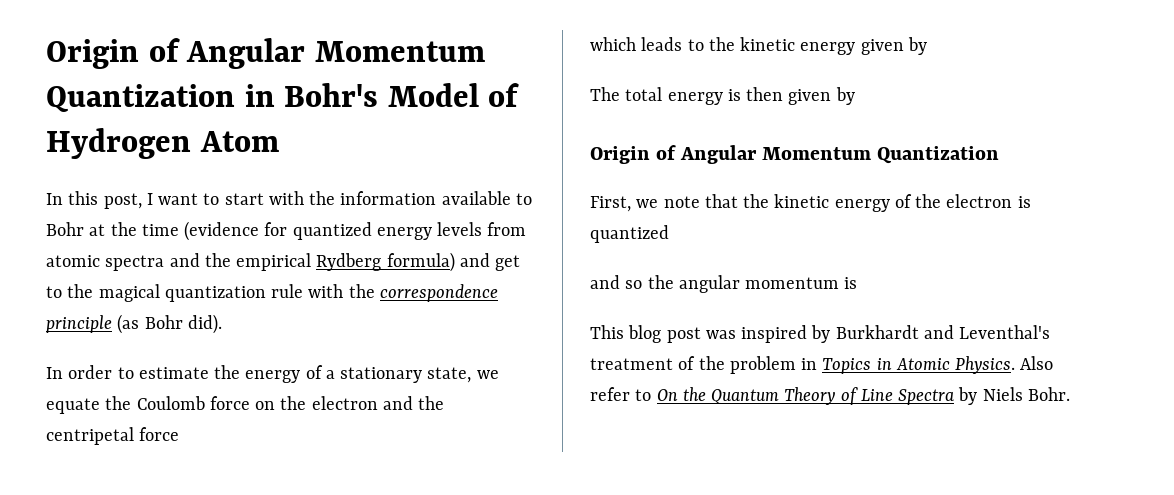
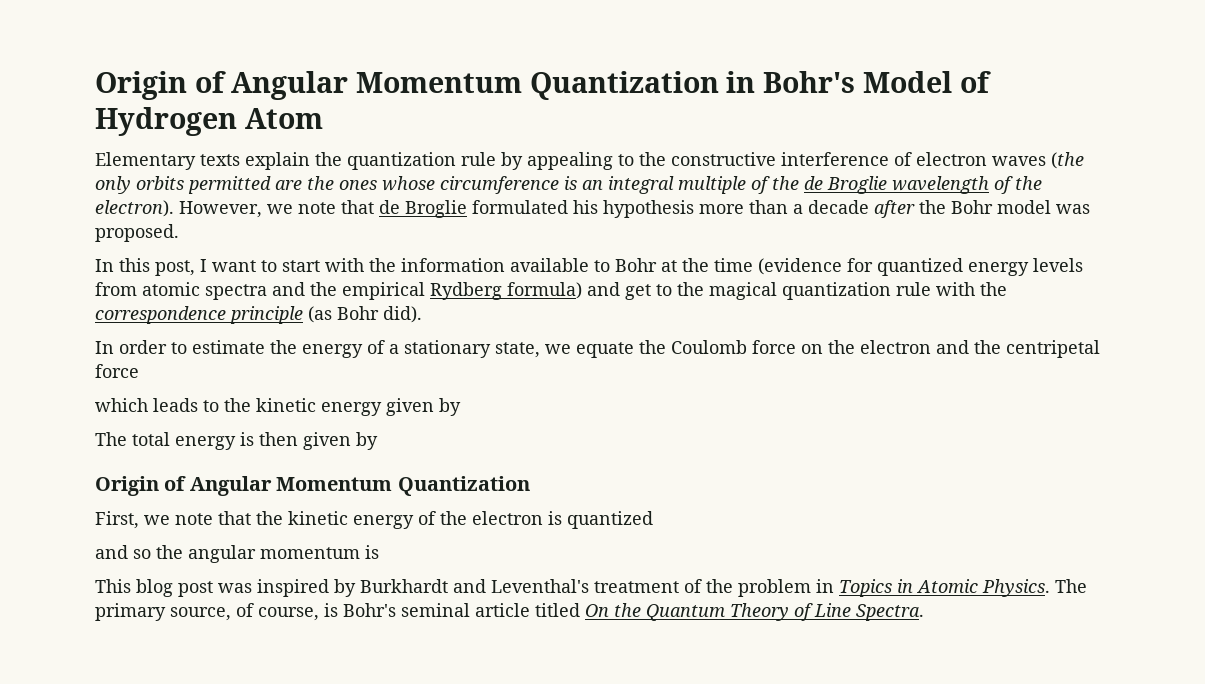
+ Elementary texts explain the quantization rule by appealing to the constructive interference of electron waves (the only orbits permitted are the ones whose circumference is an integral multiple of the de Broglie wavelength of the electron). However, we note that de Broglie formulated his hypothesis more than a decade after the Bohr model was proposed.
- Also refer to On the Quantum Theory of Line Spectra by Niels Bohr.
+ The primary source, of course, is Bohr's seminal article titled On the Quantum Theory of Line Spectra.

